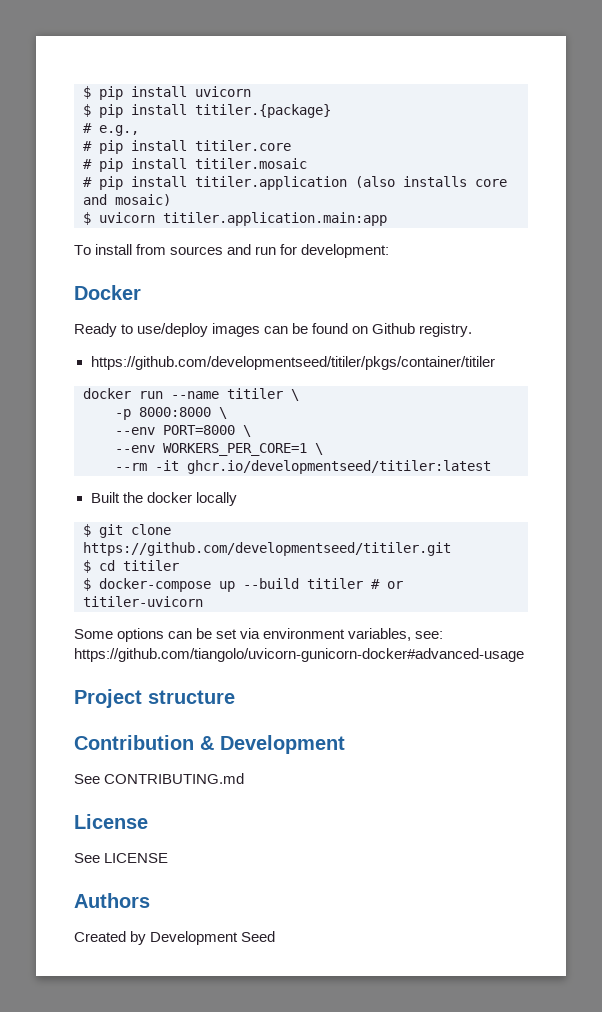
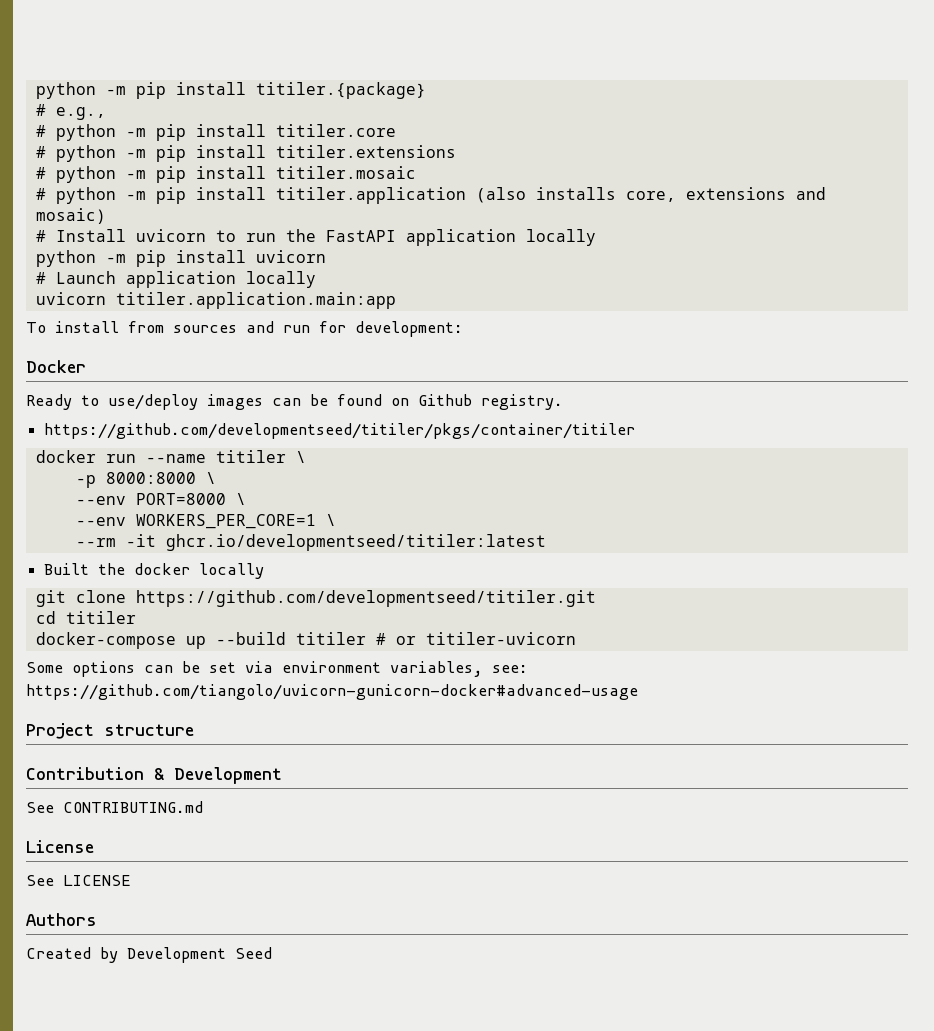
- $ pip install uvicorn
- $ pip install titiler.{package}
+ python -m pip install titiler.{package}
- # pip install titiler.core
+ # python -m pip install titiler.core
- # pip install titiler.mosaic
+ # python -m pip install titiler.extensions
+ # python -m pip install titiler.mosaic
- # pip install titiler.application (also installs core and mosaic)
+ # python -m pip install titiler.application (also installs core, extensions and mosaic)
- $ uvicorn titiler.application.main:app
+ # Install uvicorn to run the FastAPI application locally
+ python -m pip install uvicorn
+ # Launch application locally
+ uvicorn titiler.application.main:app
- $ git clone https://github.com/developmentseed/titiler.git
+ git clone https://github.com/developmentseed/titiler.git
- $ cd titiler
+ cd titiler
- $ docker-compose up --build titiler # or titiler-uvicorn
+ docker-compose up --build titiler # or titiler-uvicorn

